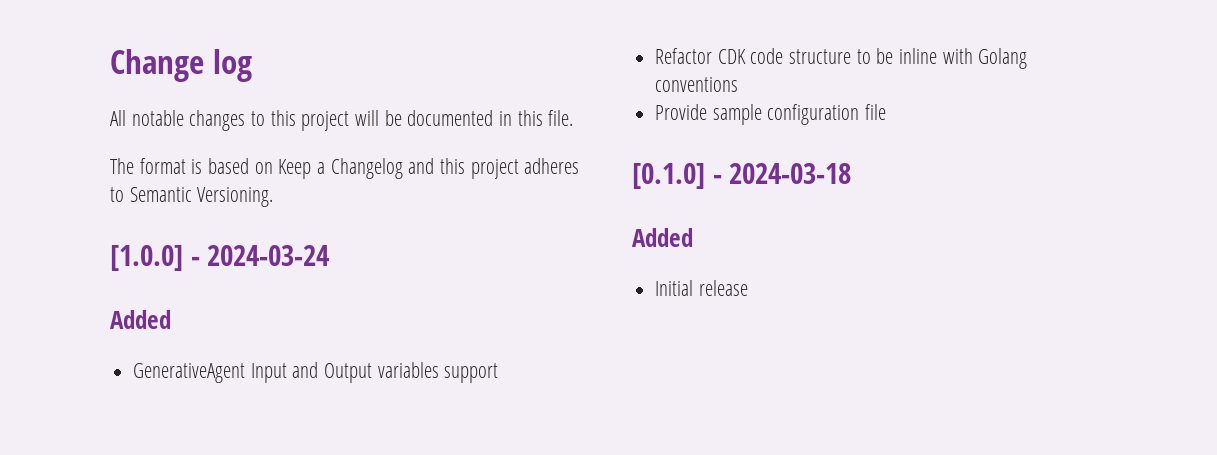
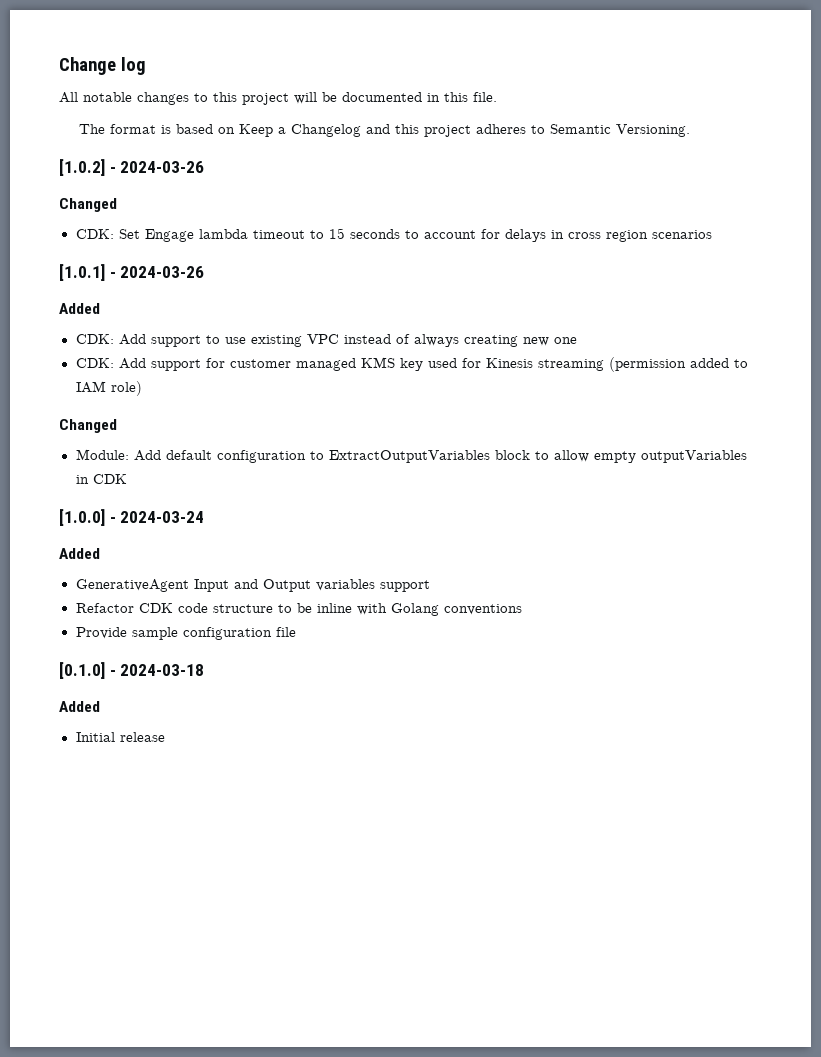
+ [1.0.2] - 2024-03-26
+ Changed
+ CDK: Set Engage lambda timeout to 15 seconds to account for delays in cross region scenarios
+ [1.0.1] - 2024-03-26
+ Added
+ CDK: Add support to use existing VPC instead of always creating new one
+ CDK: Add support for customer managed KMS key used for Kinesis streaming (permission added to IAM role)
+ Changed
+ Module: Add default configuration to ExtractOutputVariables block to allow empty outputVariables in CDK

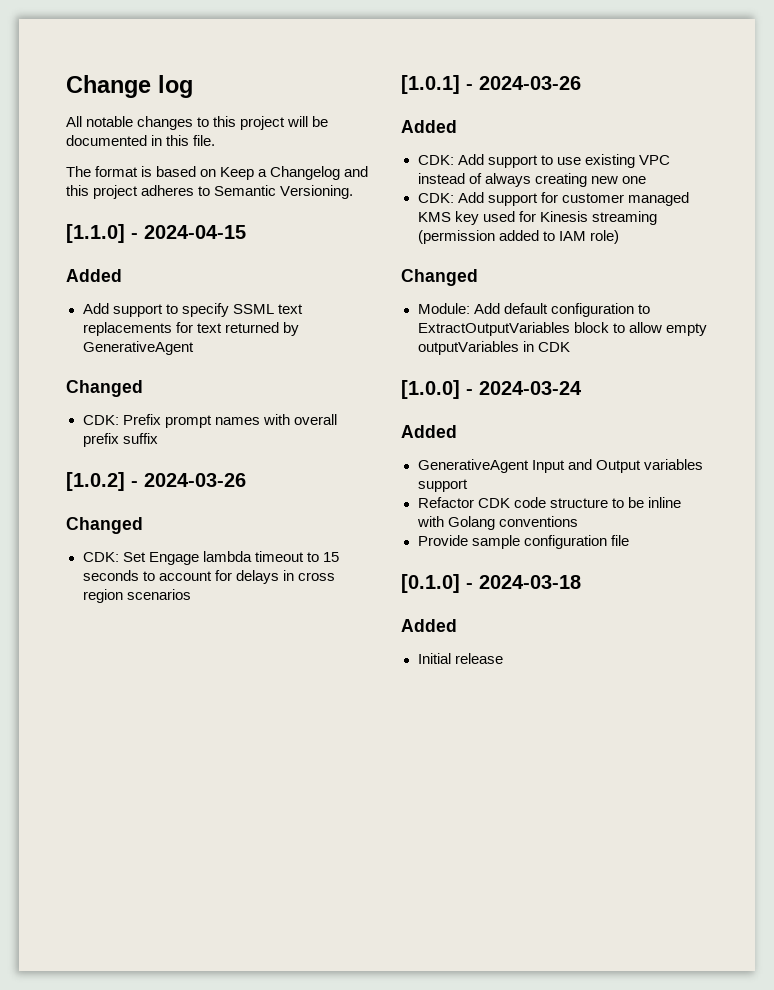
+ [1.1.0] - 2024-04-15
+ Added
+ Add support to specify SSML text replacements for text returned by GenerativeAgent
+ Changed
+ CDK: Prefix prompt names with overall prefix suffix

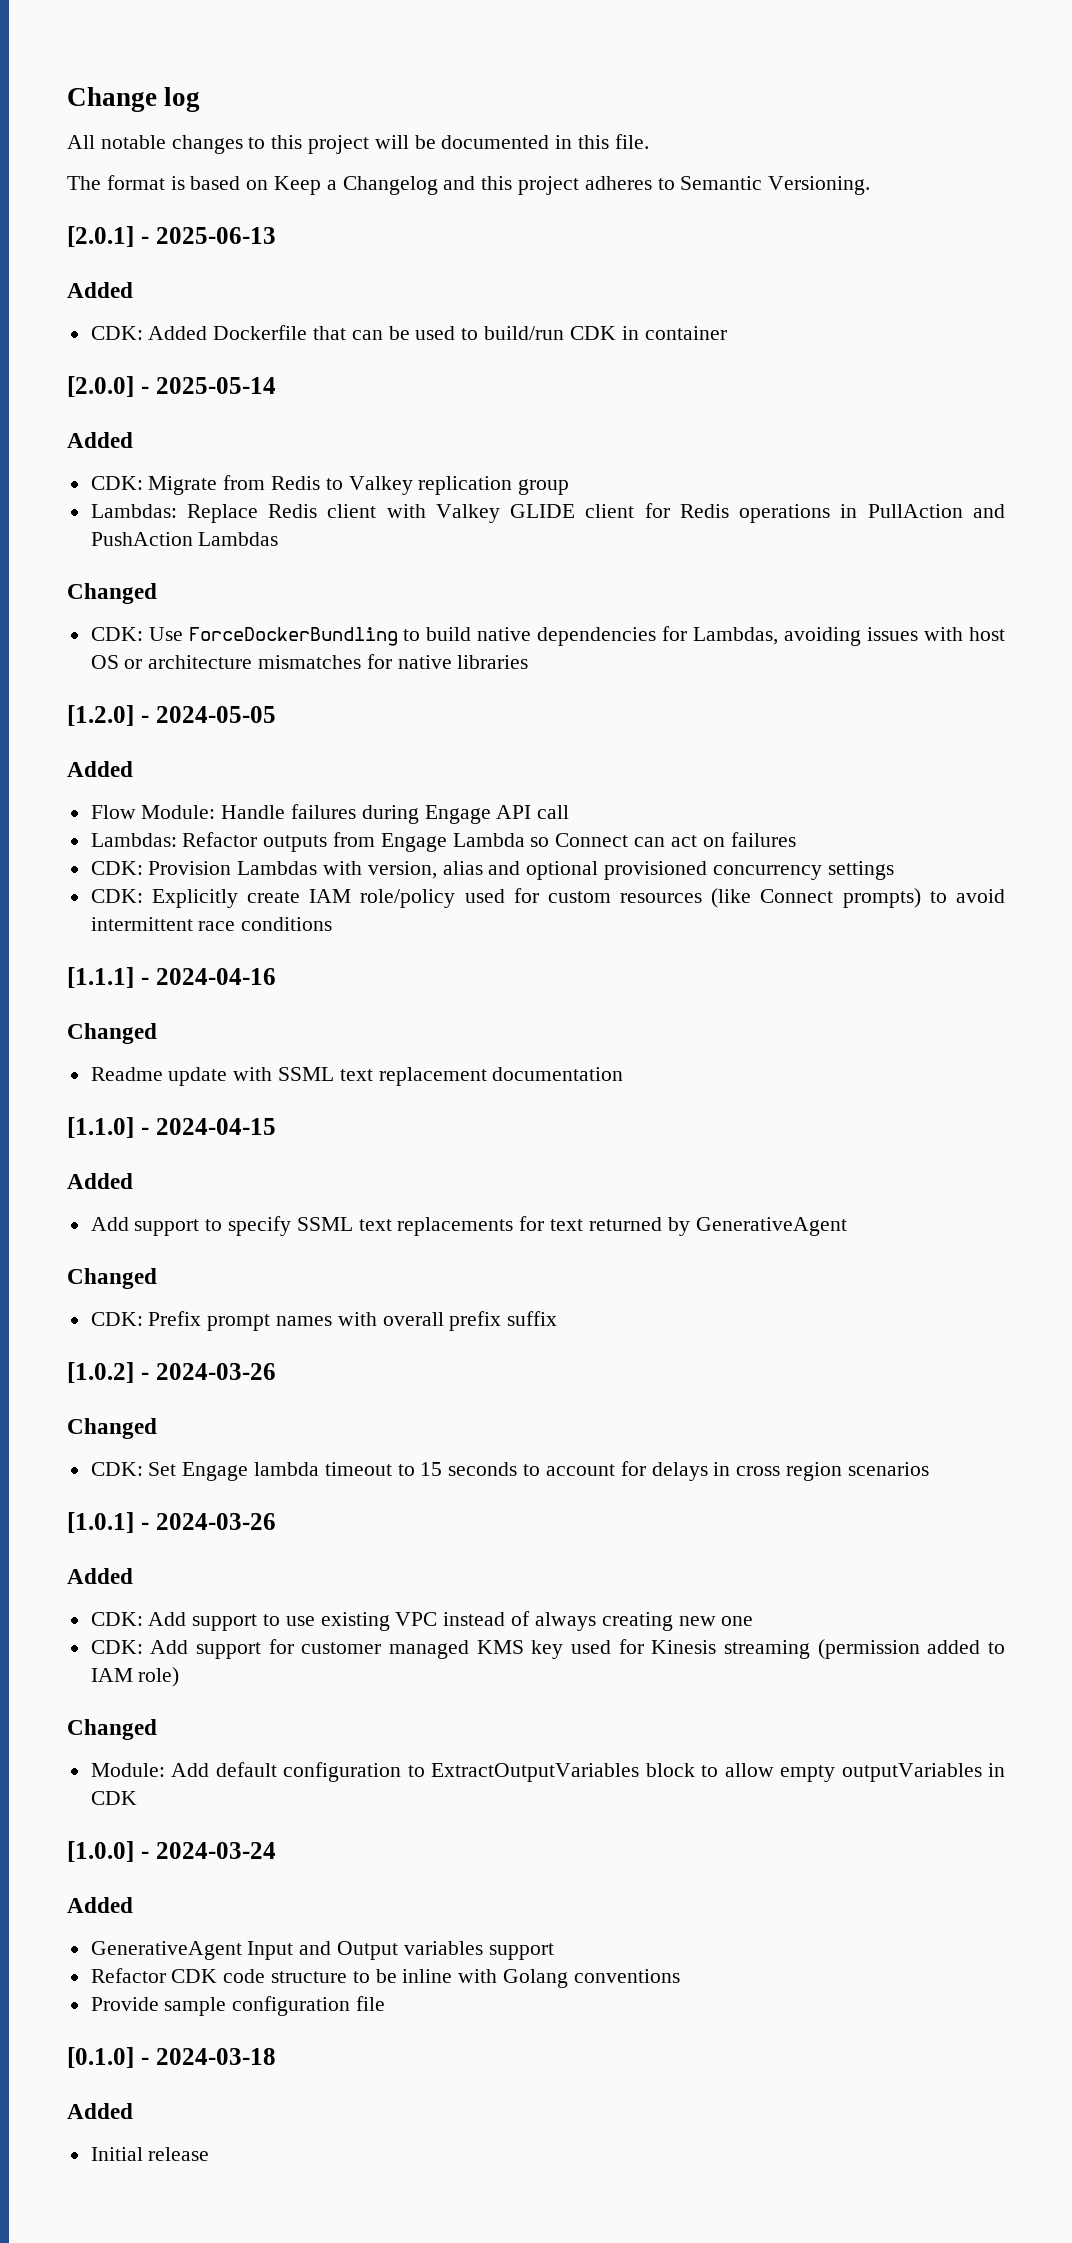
+ [2.0.1] - 2025-06-13
+ Added
+ CDK: Added Dockerfile that can be used to build/run CDK in container
+ [2.0.0] - 2025-05-14
+ Added
+ CDK: Migrate from Redis to Valkey replication group
+ Lambdas: Replace Redis client with Valkey GLIDE client for Redis operations in PullAction and PushAction Lambdas
+ Changed
+ CDK: Use ForceDockerBundling to build native dependencies for Lambdas, avoiding issues with host OS or architecture mismatches for native libraries
+ [1.2.0] - 2024-05-05
+ Added
+ Flow Module: Handle failures during Engage API call
+ Lambdas: Refactor outputs from Engage Lambda so Connect can act on failures
+ CDK: Provision Lambdas with version, alias and optional provisioned concurrency settings
+ CDK: Explicitly create IAM role/policy used for custom resources (like Connect prompts) to avoid intermittent race conditions
+ [1.1.1] - 2024-04-16
+ Changed
+ Readme update with SSML text replacement documentation

